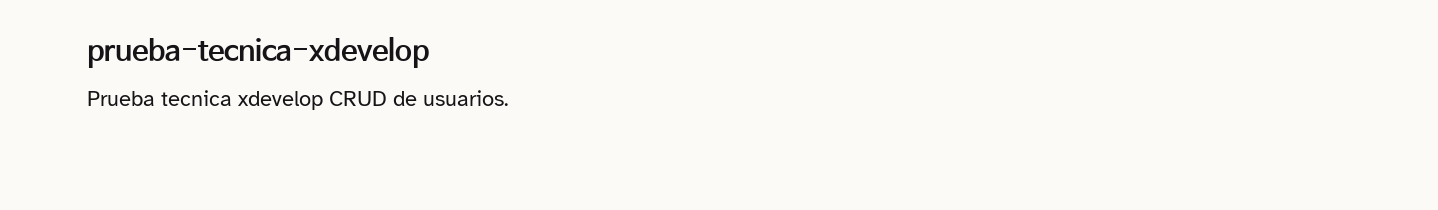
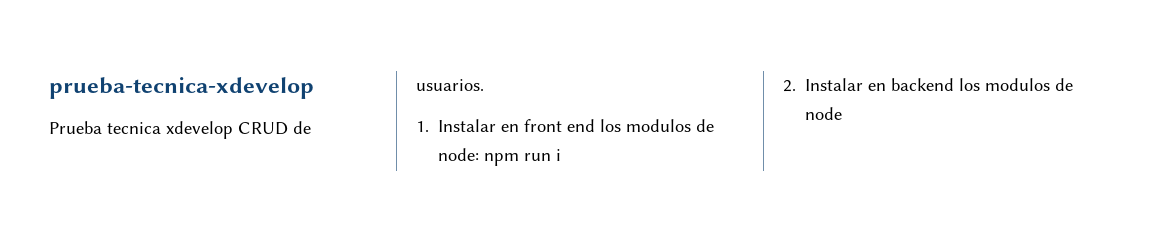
+ 1. Instalar en front end los modulos de node: npm run i
+ 2. Instalar en backend los modulos de node

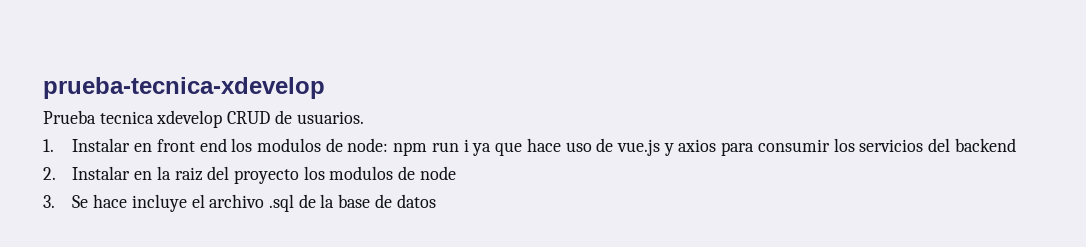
- 1. Instalar en front end los modulos de node: npm run i
+ 1. Instalar en front end los modulos de node: npm run i ya que hace uso de vue.js y axios para consumir los servicios del backend
- 2. Instalar en backend los modulos de node
+ 2. Instalar en la raiz del proyecto los modulos de node
+ 3. Se hace incluye el archivo .sql de la base de datos

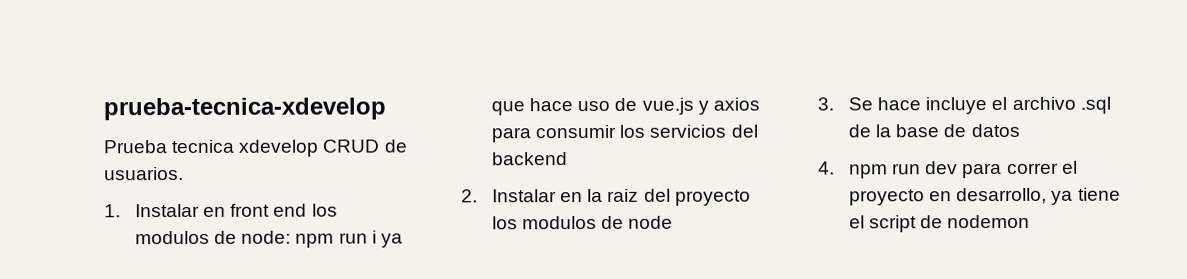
+ 4. npm run dev para correr el proyecto en desarrollo, ya tiene el script de nodemon

